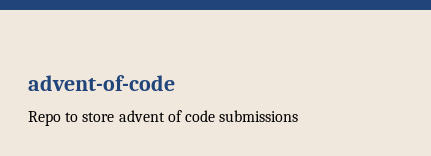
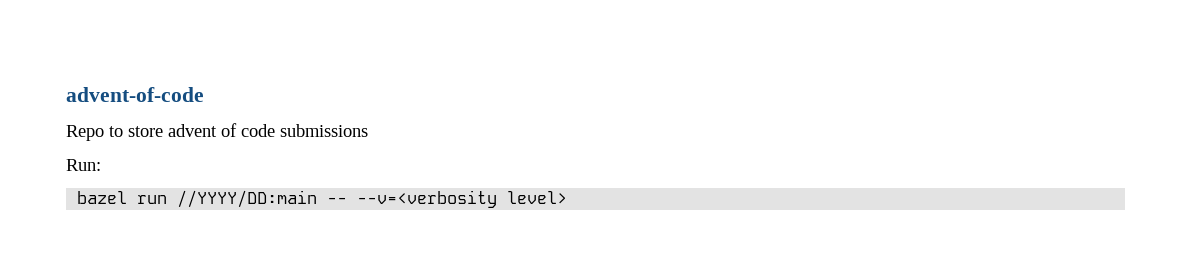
+ Run:
+ bazel run //YYYY/DD:main -- --v=<verbosity level>

